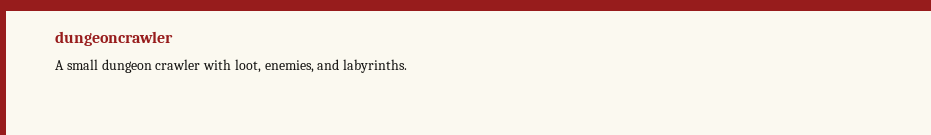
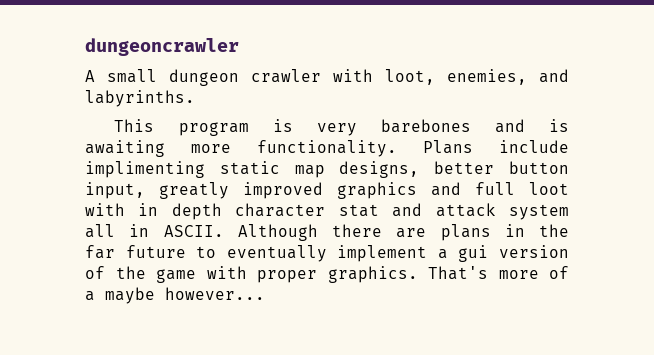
+ This program is very barebones and is awaiting more functionality. Plans include implimenting static map designs, better button input, greatly improved graphics and full loot with in depth character stat and attack system all in ASCII. Although there are plans in the far future to eventually implement a gui version of the game with proper graphics. That's more of a maybe however...

